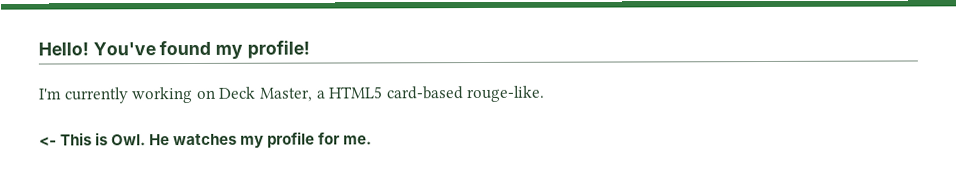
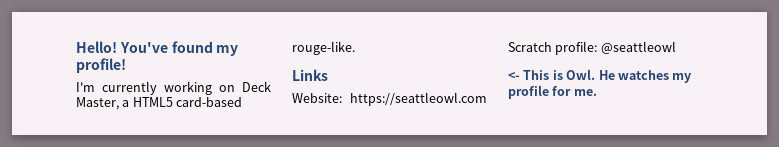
+ Links
+ Website: https://seattleowl.com Scratch profile: @seattleowl

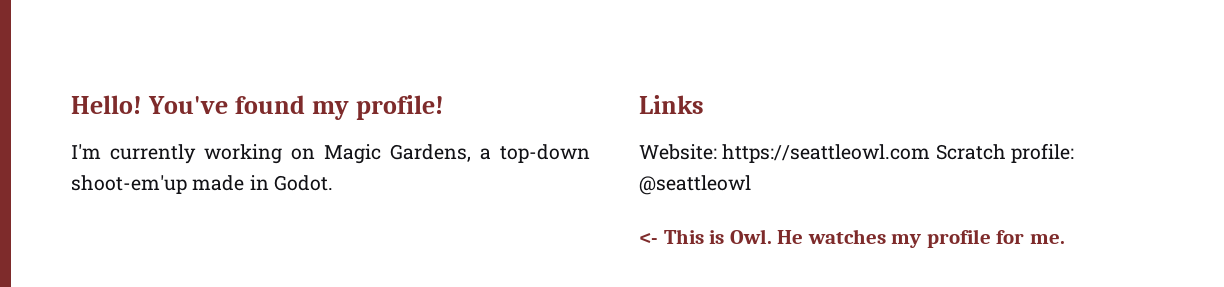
- I'm currently working on Deck Master, a HTML5 card-based rouge-like.
+ I'm currently working on Magic Gardens, a top-down shoot-em'up made in Godot.

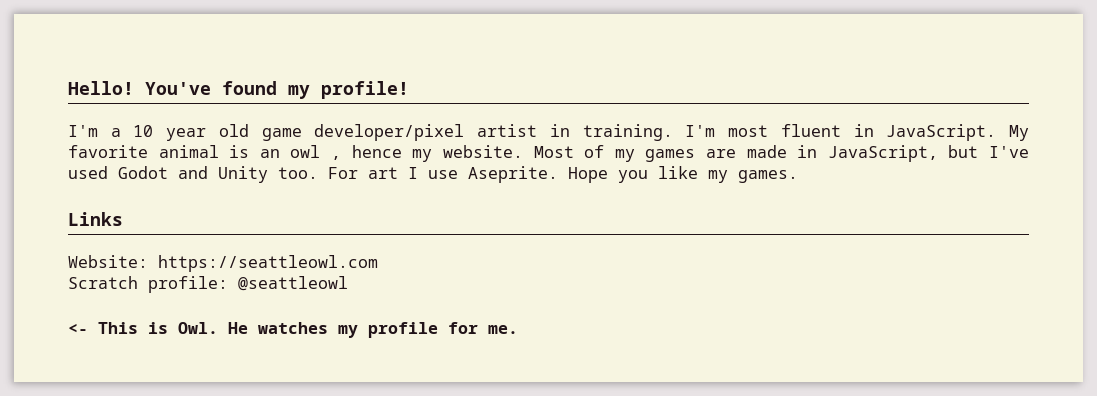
- I'm currently working on Magic Gardens, a top-down shoot-em'up made in Godot.
+ I'm a 10 year old game developer/pixel artist in training. I'm most fluent in JavaScript. My favorite animal is an owl , hence my website. Most of my games are made in JavaScript, but I've used Godot and Unity too. For art I use Aseprite. Hope you like my games.
- Website: https://seattleowl.com Scratch profile: @seattleowl
+ Website: https://seattleowl.com
+ Scratch profile: @seattleowl

